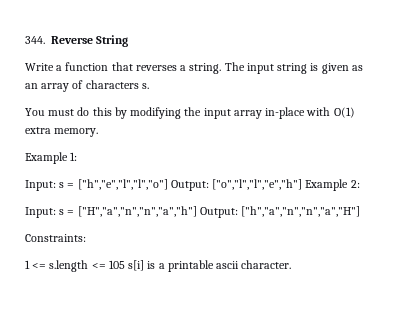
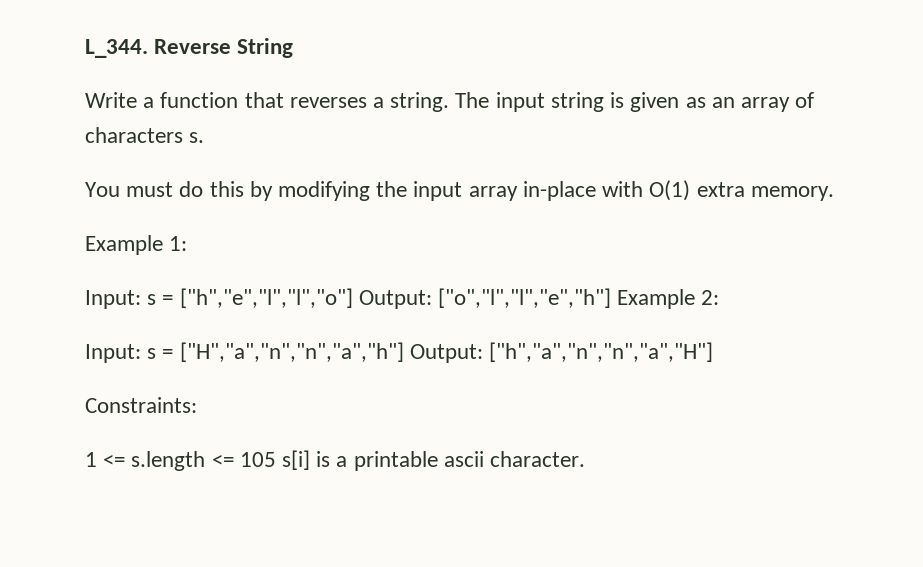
- 344. Reverse String
+ L_344. Reverse String

